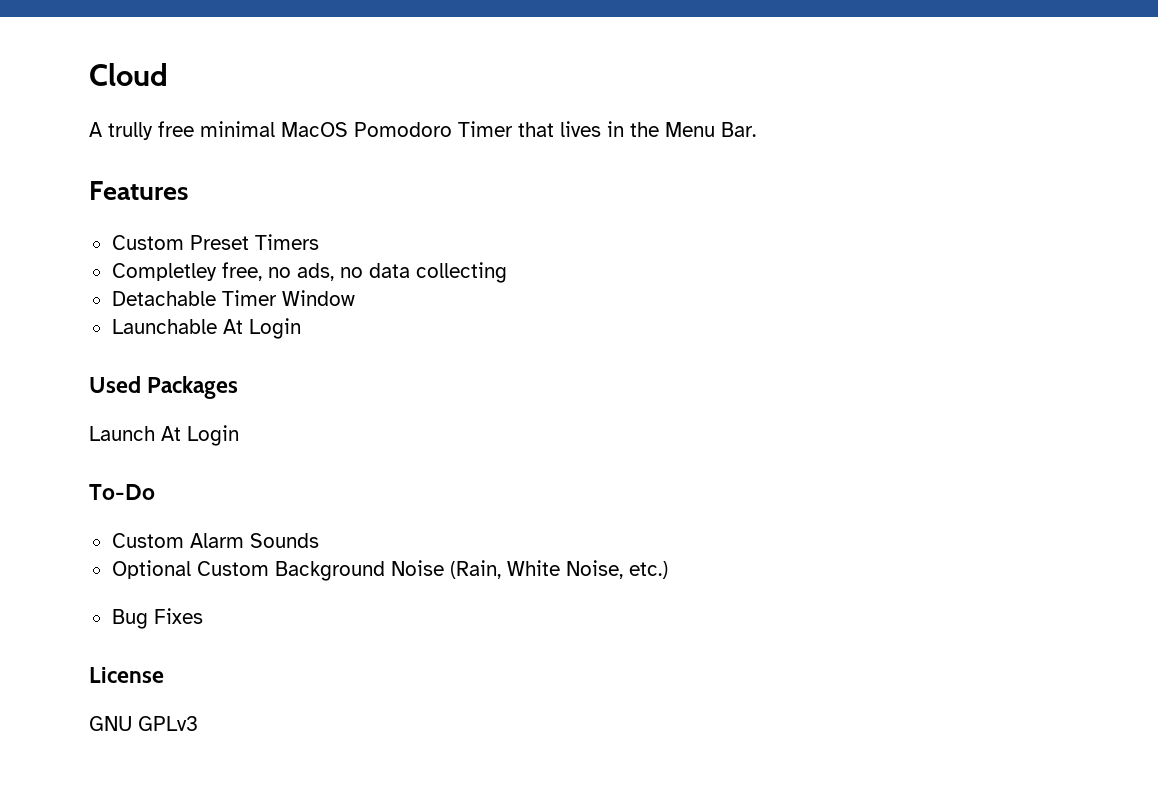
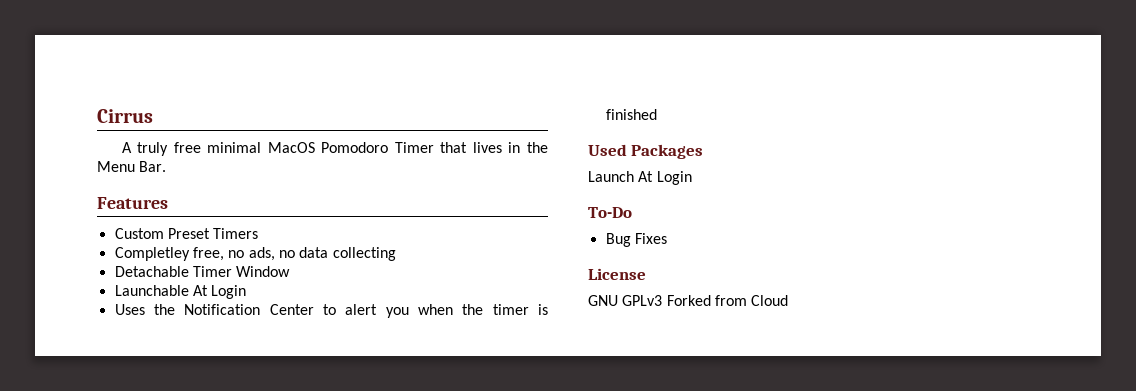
- Cloud
+ Cirrus
- A trully free minimal MacOS Pomodoro Timer that lives in the Menu Bar.
+ A truly free minimal MacOS Pomodoro Timer that lives in the Menu Bar.
+ Uses the Notification Center to alert you when the timer is finished
- Custom Alarm Sounds
- Optional Custom Background Noise (Rain, White Noise, etc.)
- GNU GPLv3
+ GNU GPLv3 Forked from Cloud

